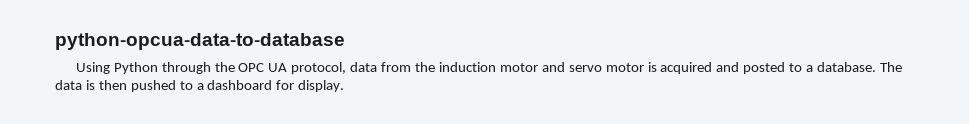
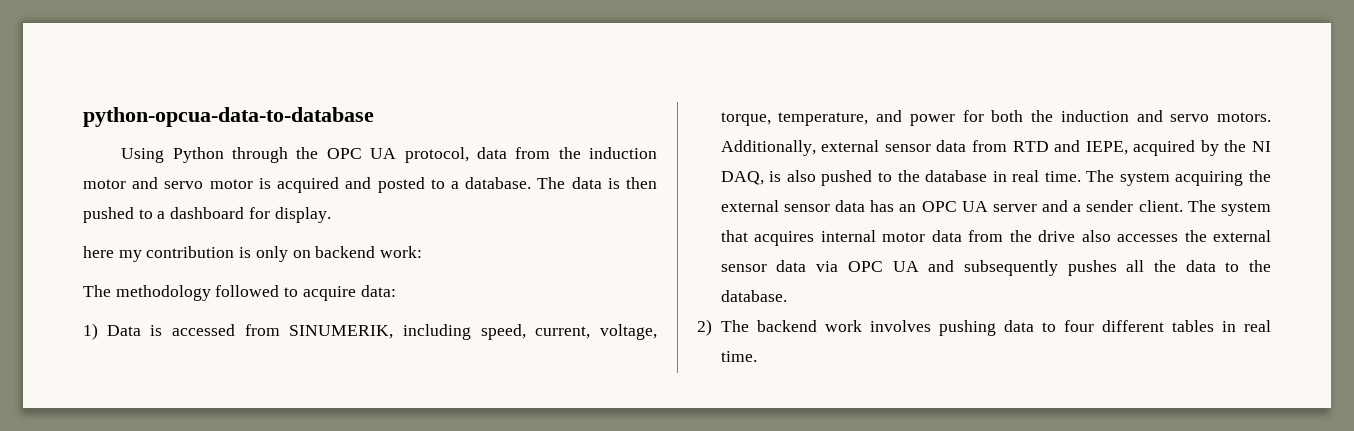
+ here my contribution is only on backend work:
+ The methodology followed to acquire data:
+ 1) Data is accessed from SINUMERIK, including speed, current, voltage, torque, temperature, and power for both the induction and servo motors. Additionally, external sensor data from RTD and IEPE, acquired by the NI DAQ, is also pushed to the database in real time. The system acquiring the external sensor data has an OPC UA server and a sender client. The system that acquires internal motor data from the drive also accesses the external sensor data via OPC UA and subsequently pushes all the data to the database.
+ 2) The backend work involves pushing data to four different tables in real time.

